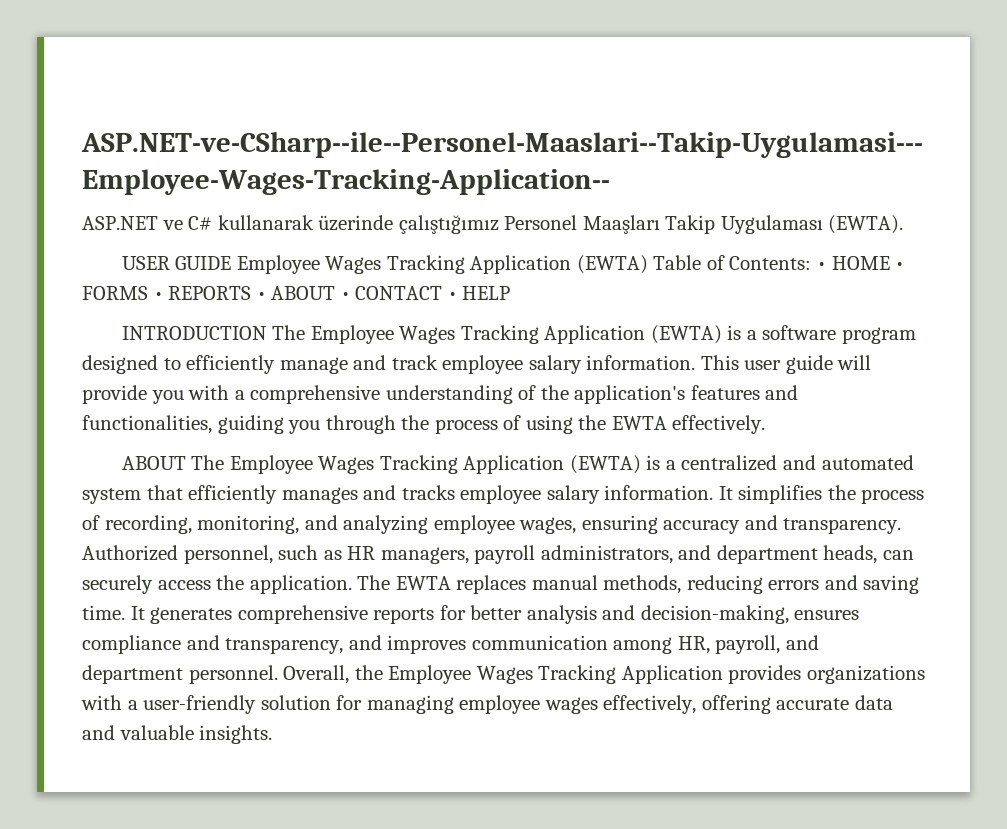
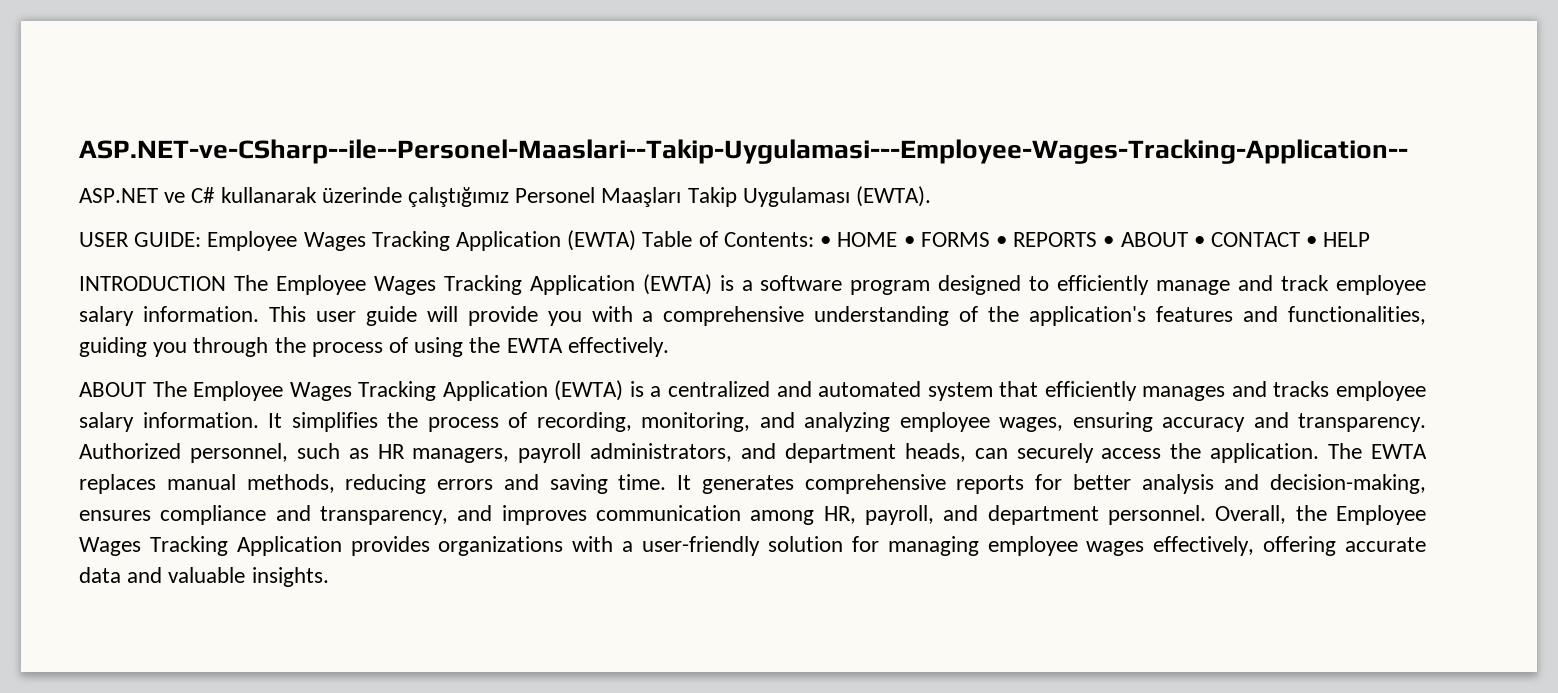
- USER GUIDE Employee Wages Tracking Application (EWTA) Table of Contents: • HOME • FORMS • REPORTS • ABOUT • CONTACT • HELP
+ USER GUIDE: Employee Wages Tracking Application (EWTA) Table of Contents: • HOME • FORMS • REPORTS • ABOUT • CONTACT • HELP

